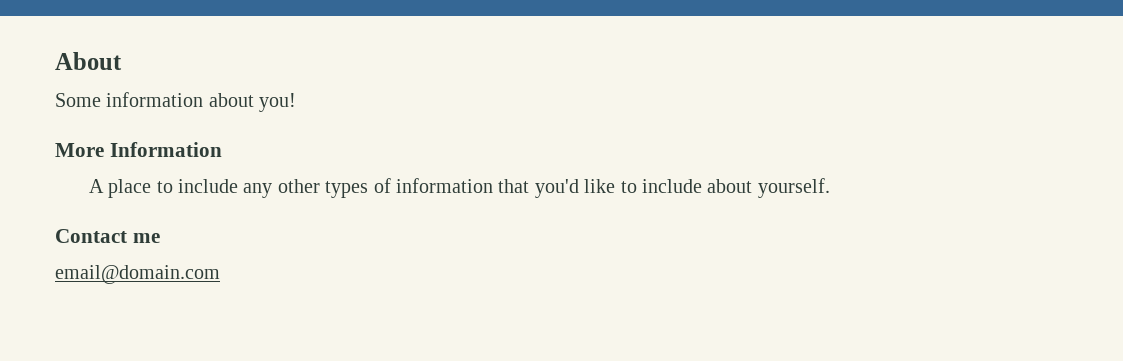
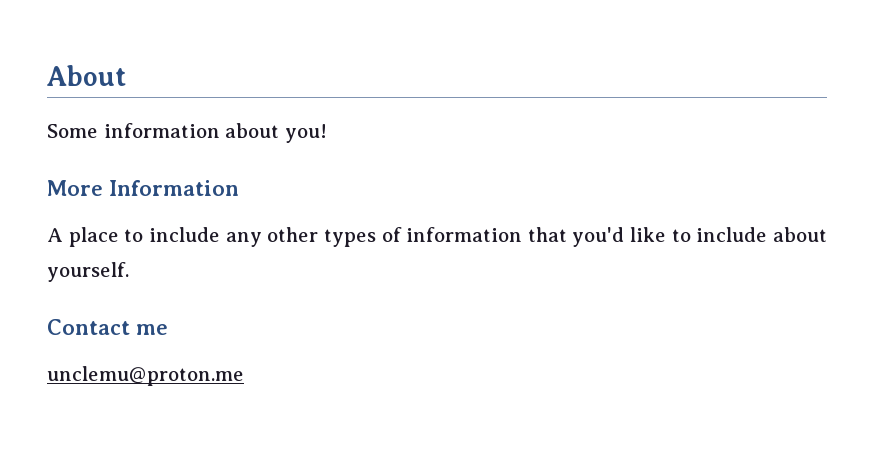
- email@domain.com
+ unclemu@proton.me

